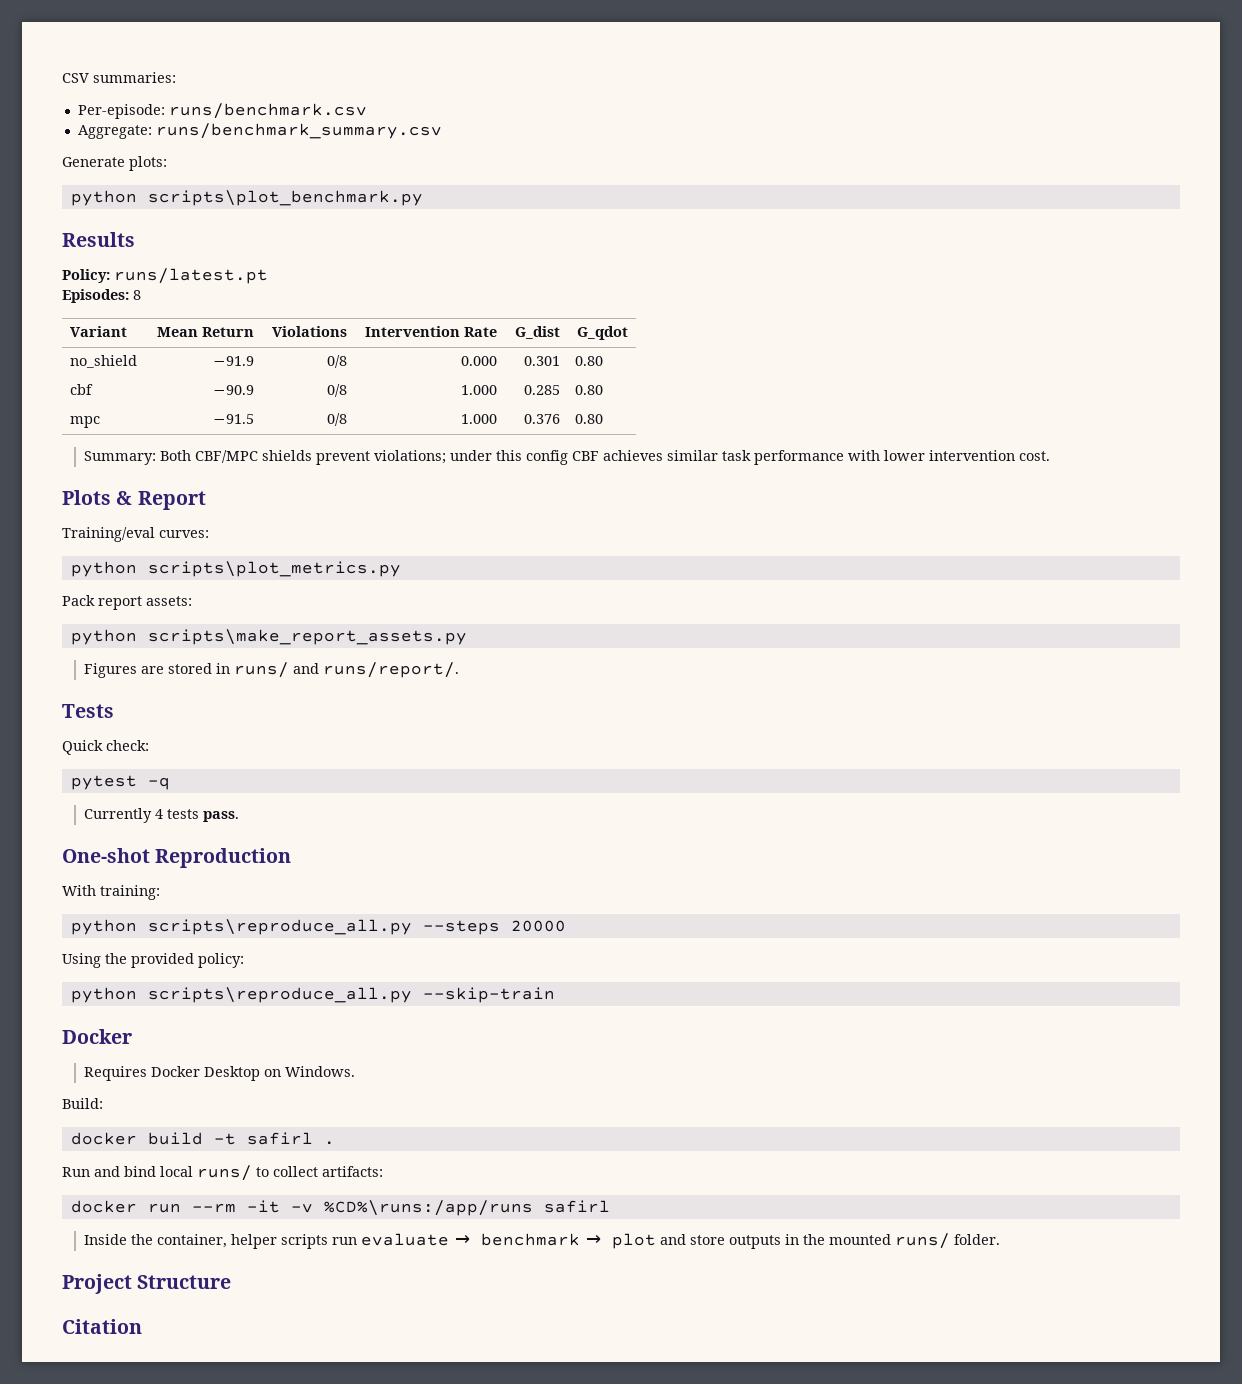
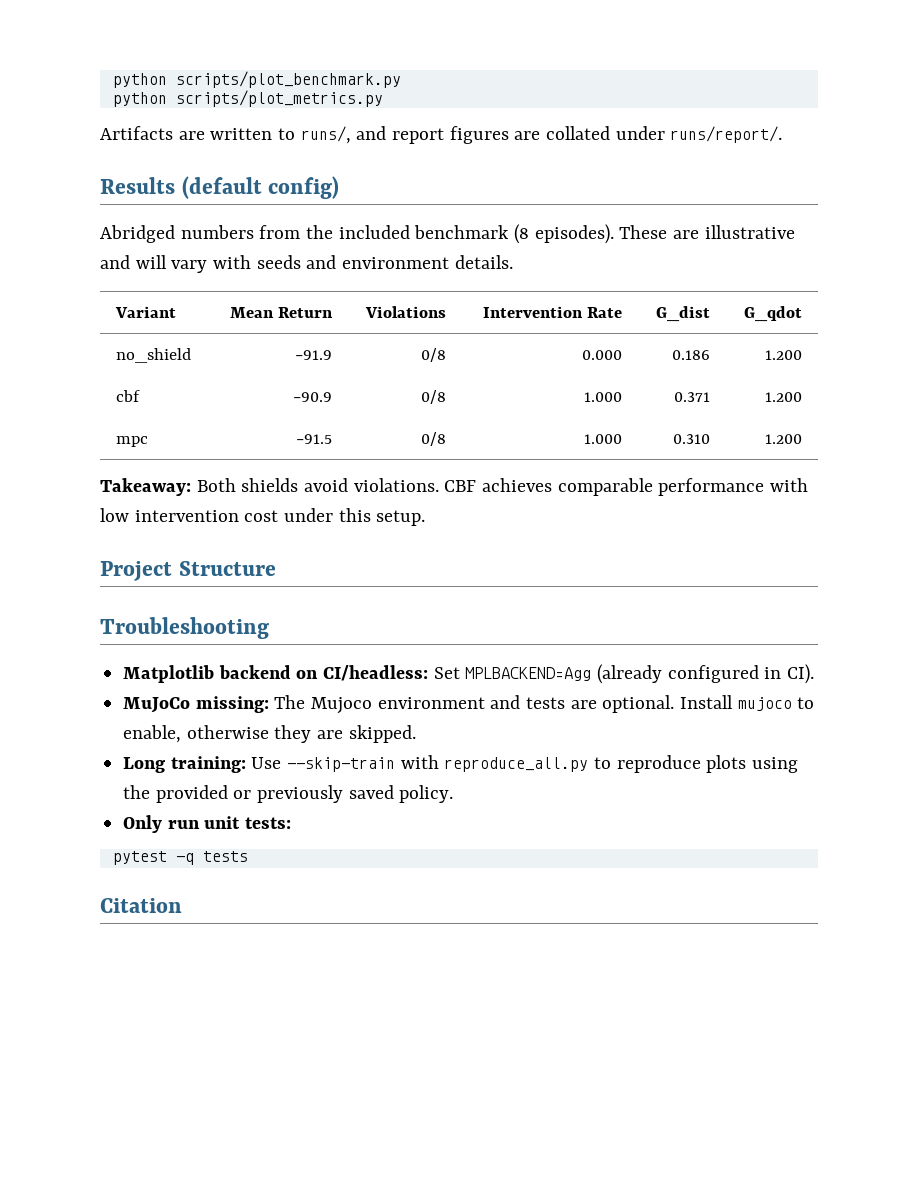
- CSV summaries:
- Per‑episode: runs/benchmark.csv
- Aggregate: runs/benchmark_summary.csv
- Generate plots:
- python scripts\plot_benchmark.py
- Results
- Policy: runs/latest.pt
- Episodes: 8
+ python scripts/plot_benchmark.py
+ python scripts/plot_metrics.py
+ Artifacts are written to runs/, and report figures are collated under runs/report/.
+ Results (default config)
+ Abridged numbers from the included benchmark (8 episodes). These are illustrative and will vary with seeds and environment details.
- no_shield | −91.9 | 0/8 | 0.000 | 0.301 | 0.80
+ no_shield | −91.9 | 0/8 | 0.000 | 0.186 | 1.200
- cbf | −90.9 | 0/8 | 1.000 | 0.285 | 0.80
+ cbf | −90.9 | 0/8 | 1.000 | 0.371 | 1.200
- mpc | −91.5 | 0/8 | 1.000 | 0.376 | 0.80
- Summary: Both CBF/MPC shields prevent violations; under this config CBF achieves similar task performance with lower intervention cost.
- Plots & Report
- Training/eval curves:
- python scripts\plot_metrics.py
- Pack report assets:
- python scripts\make_report_assets.py
- Figures are stored in runs/ and runs/report/.
- Tests
- Quick check:
- pytest -q
- Currently 4 tests pass.
- One‑shot Reproduction
- With training:
- python scripts\reproduce_all.py --steps 20000
- Using the provided policy:
- python scripts\reproduce_all.py --skip-train
- Docker
- Requires Docker Desktop on Windows.
- Build:
- docker build -t safirl .
- Run and bind local runs/ to collect artifacts:
- docker run --rm -it -v %CD%\runs:/app/runs safirl
- Inside the container, helper scripts run evaluate → benchmark → plot and store outputs in the mounted runs/ folder.
+ mpc | −91.5 | 0/8 | 1.000 | 0.310 | 1.200
+ Takeaway: Both shields avoid violations. CBF achieves comparable performance with low intervention cost under this setup.
  Project Structure
+ Troubleshooting
+ Matplotlib backend on CI/headless: Set MPLBACKEND=Agg (already configured in CI).
+ MuJoCo missing: The Mujoco environment and tests are optional. Install mujoco to enable, otherwise they are skipped.
+ Long training: Use --skip-train with reproduce_all.py to reproduce plots using the provided or previously saved policy.
+ Only run unit tests:
+ pytest -q tests

